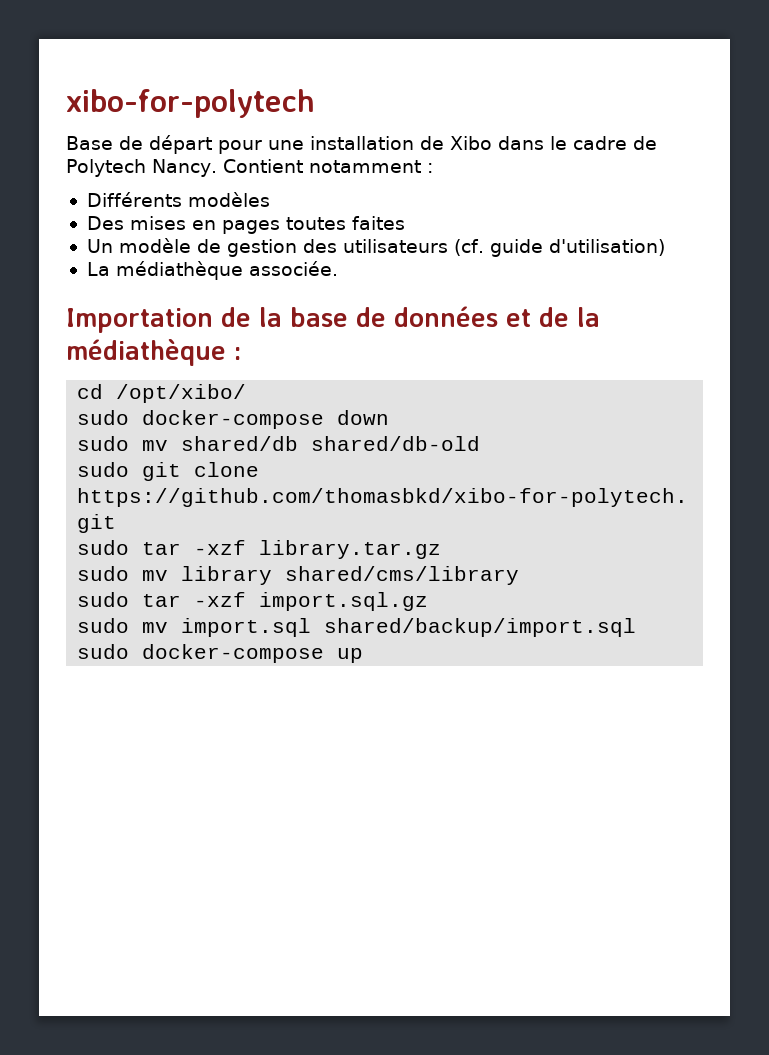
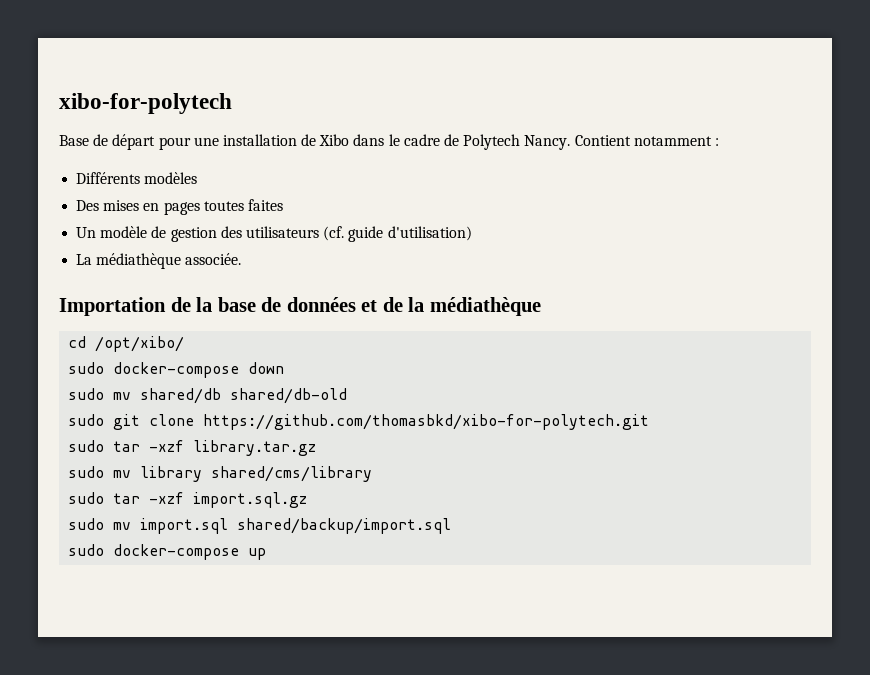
- Importation de la base de données et de la médiathèque :
+ Importation de la base de données et de la médiathèque

